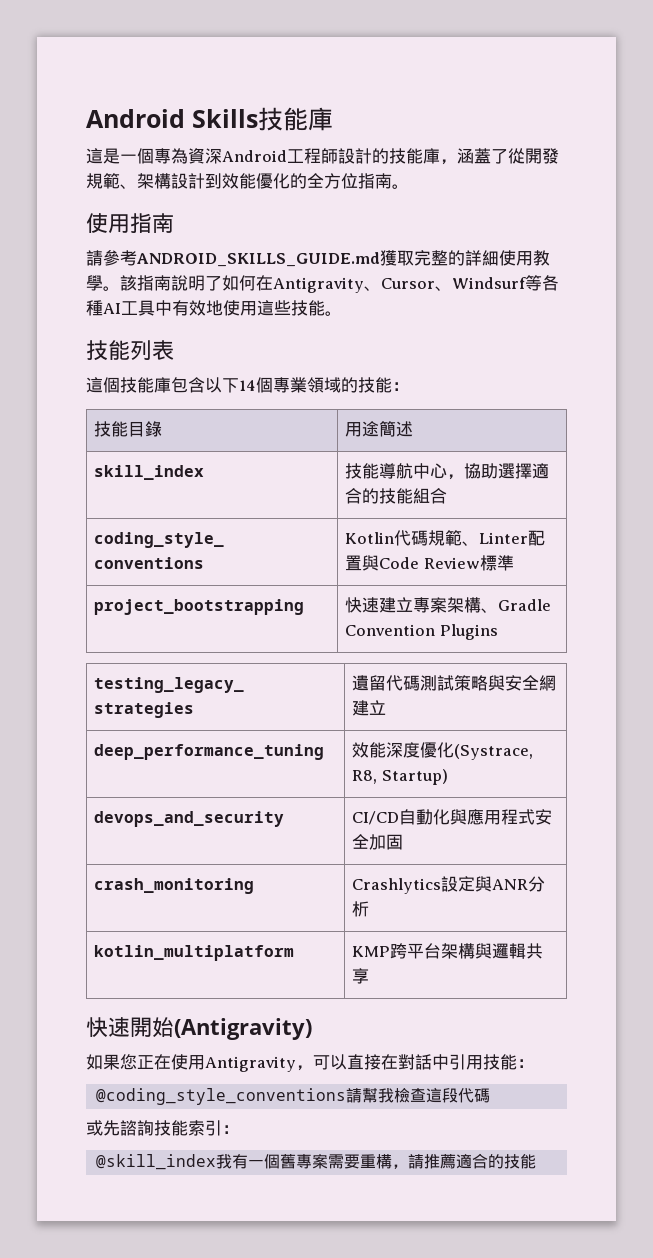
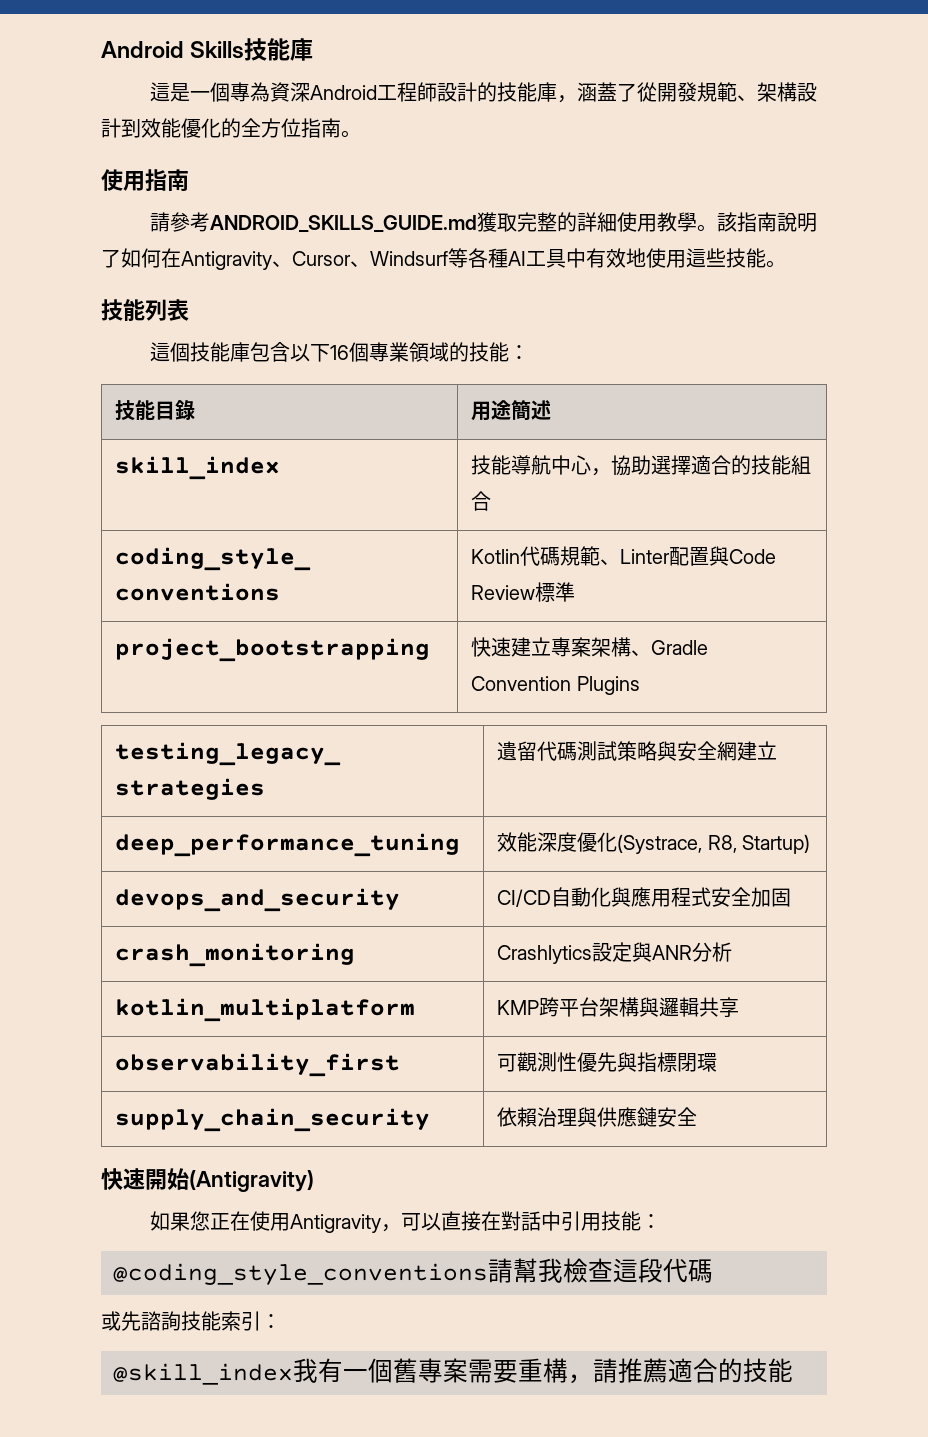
- 這個技能庫包含以下14個專業領域的技能：
+ 這個技能庫包含以下16個專業領域的技能：
+ observability_first | 可觀測性優先與指標閉環
+ supply_chain_security | 依賴治理與供應鏈安全

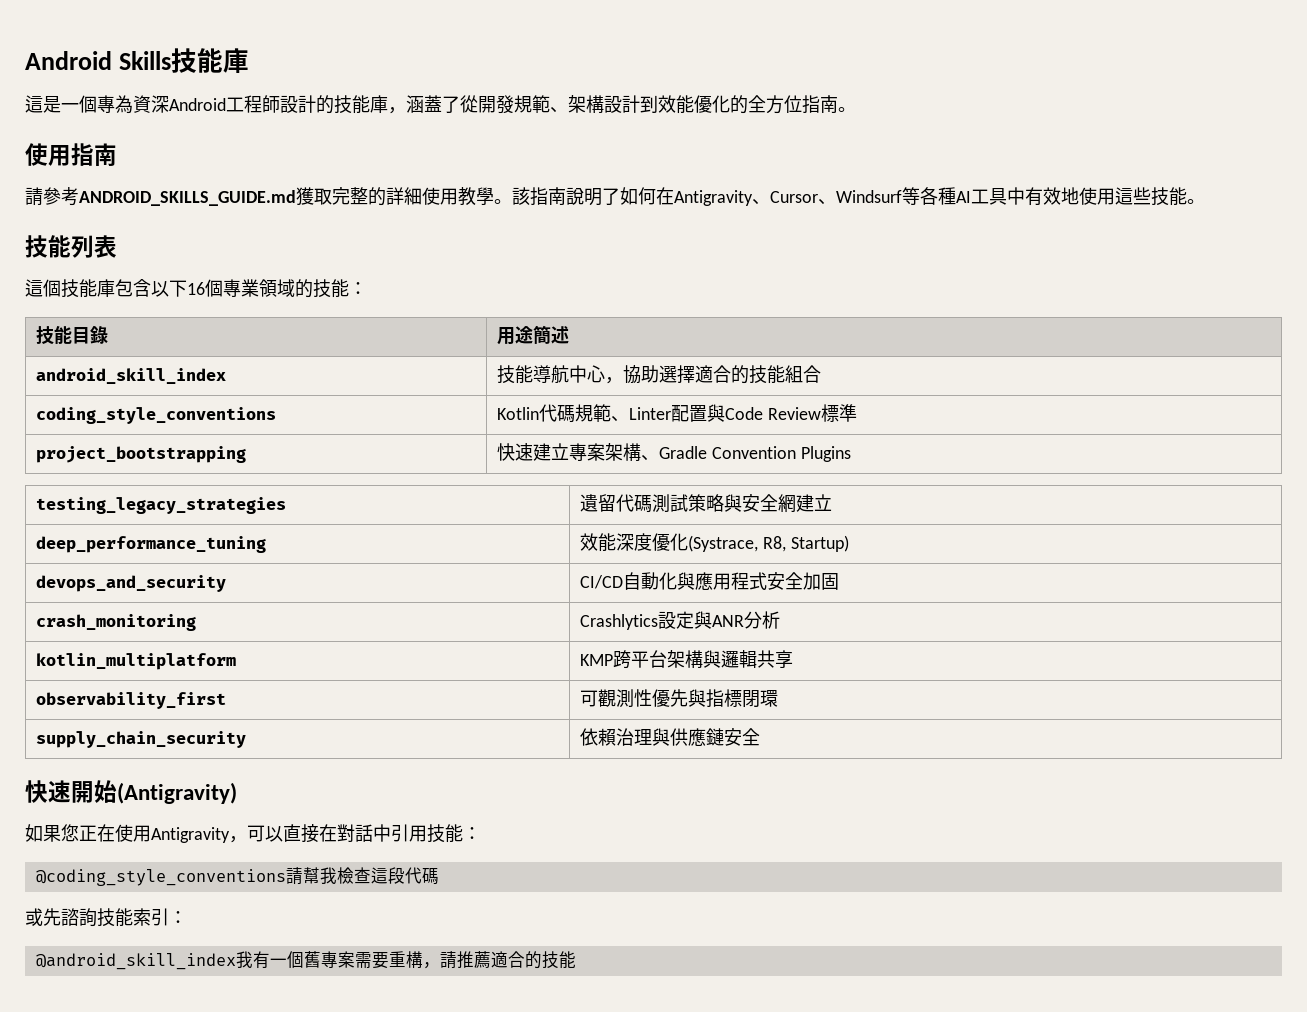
- skill_index | 技能導航中心，協助選擇適合的技能組合
+ android_skill_index | 技能導航中心，協助選擇適合的技能組合
- @skill_index我有一個舊專案需要重構，請推薦適合的技能
+ @android_skill_index我有一個舊專案需要重構，請推薦適合的技能

